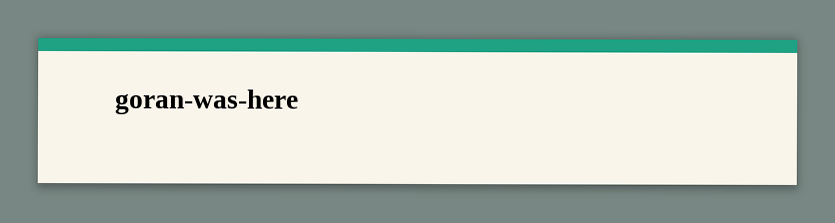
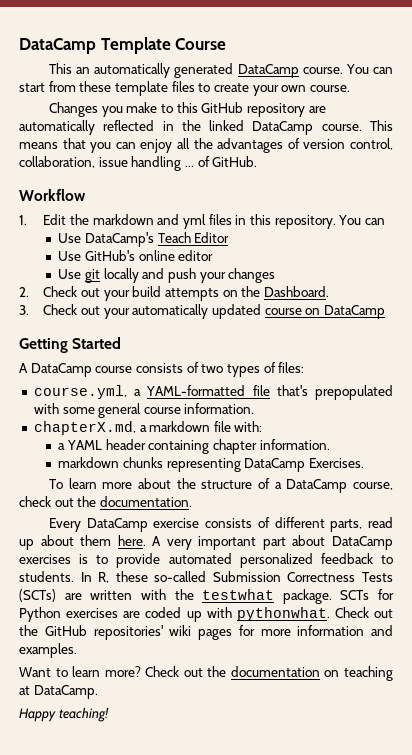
- goran-was-here
+ DataCamp Template Course
+ This an automatically generated DataCamp course. You can start from these template files to create your own course.
+ Changes you make to this GitHub repository are automatically reflected in the linked DataCamp course. This means that you can enjoy all the advantages of version control, collaboration, issue handling ... of GitHub.
+ Workflow
+ 1. Edit the markdown and yml files in this repository. You can
+ Use DataCamp's Teach Editor
+ Use GitHub's online editor
+ Use git locally and push your changes
+ 2. Check out your build attempts on the Dashboard.
+ 3. Check out your automatically updated course on DataCamp
+ Getting Started
+ A DataCamp course consists of two types of files:
+ course.yml, a YAML-formatted file that's prepopulated with some general course information.
+ chapterX.md, a markdown file with:
+ a YAML header containing chapter information.
+ markdown chunks representing DataCamp Exercises.
+ To learn more about the structure of a DataCamp course, check out the documentation.
+ Every DataCamp exercise consists of different parts, read up about them here. A very important part about DataCamp exercises is to provide automated personalized feedback to students. In R, these so-called Submission Correctness Tests (SCTs) are written with the testwhat package. SCTs for Python exercises are coded up with pythonwhat. Check out the GitHub repositories' wiki pages for more information and examples.
+ Want to learn more? Check out the documentation on teaching at DataCamp.
+ Happy teaching!

